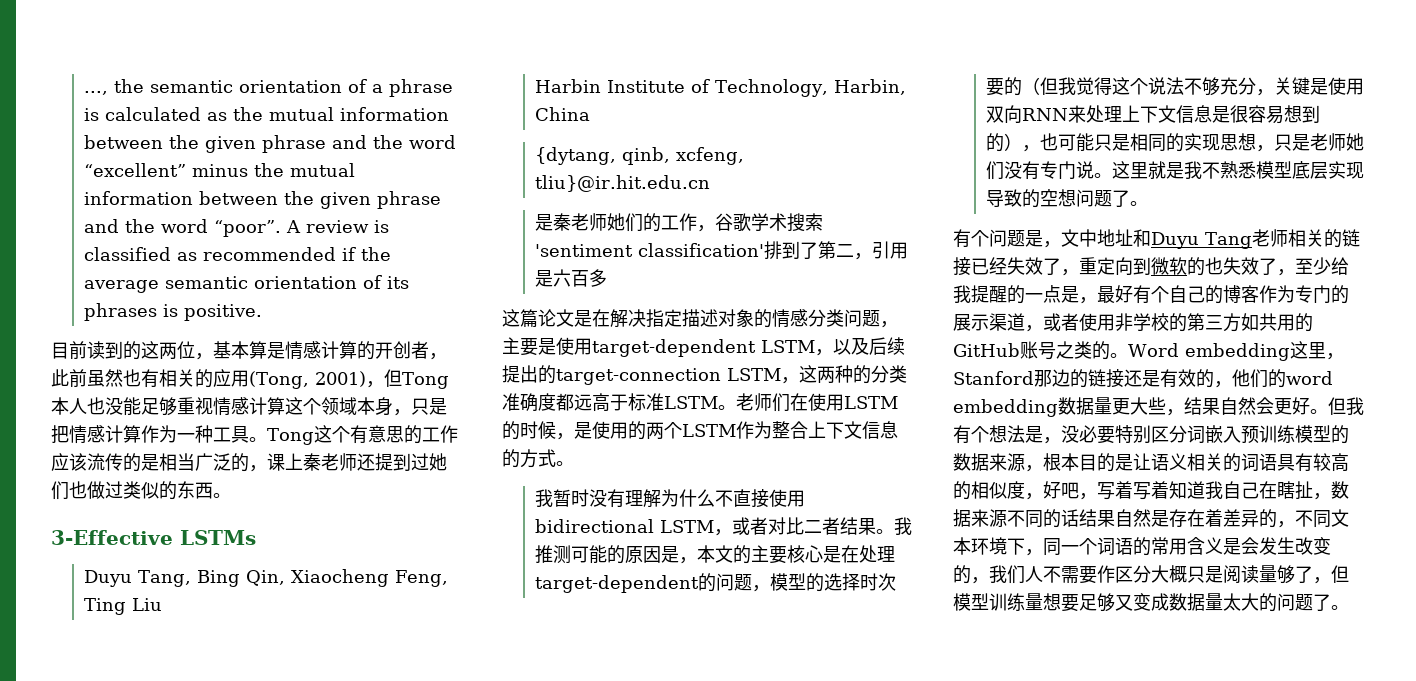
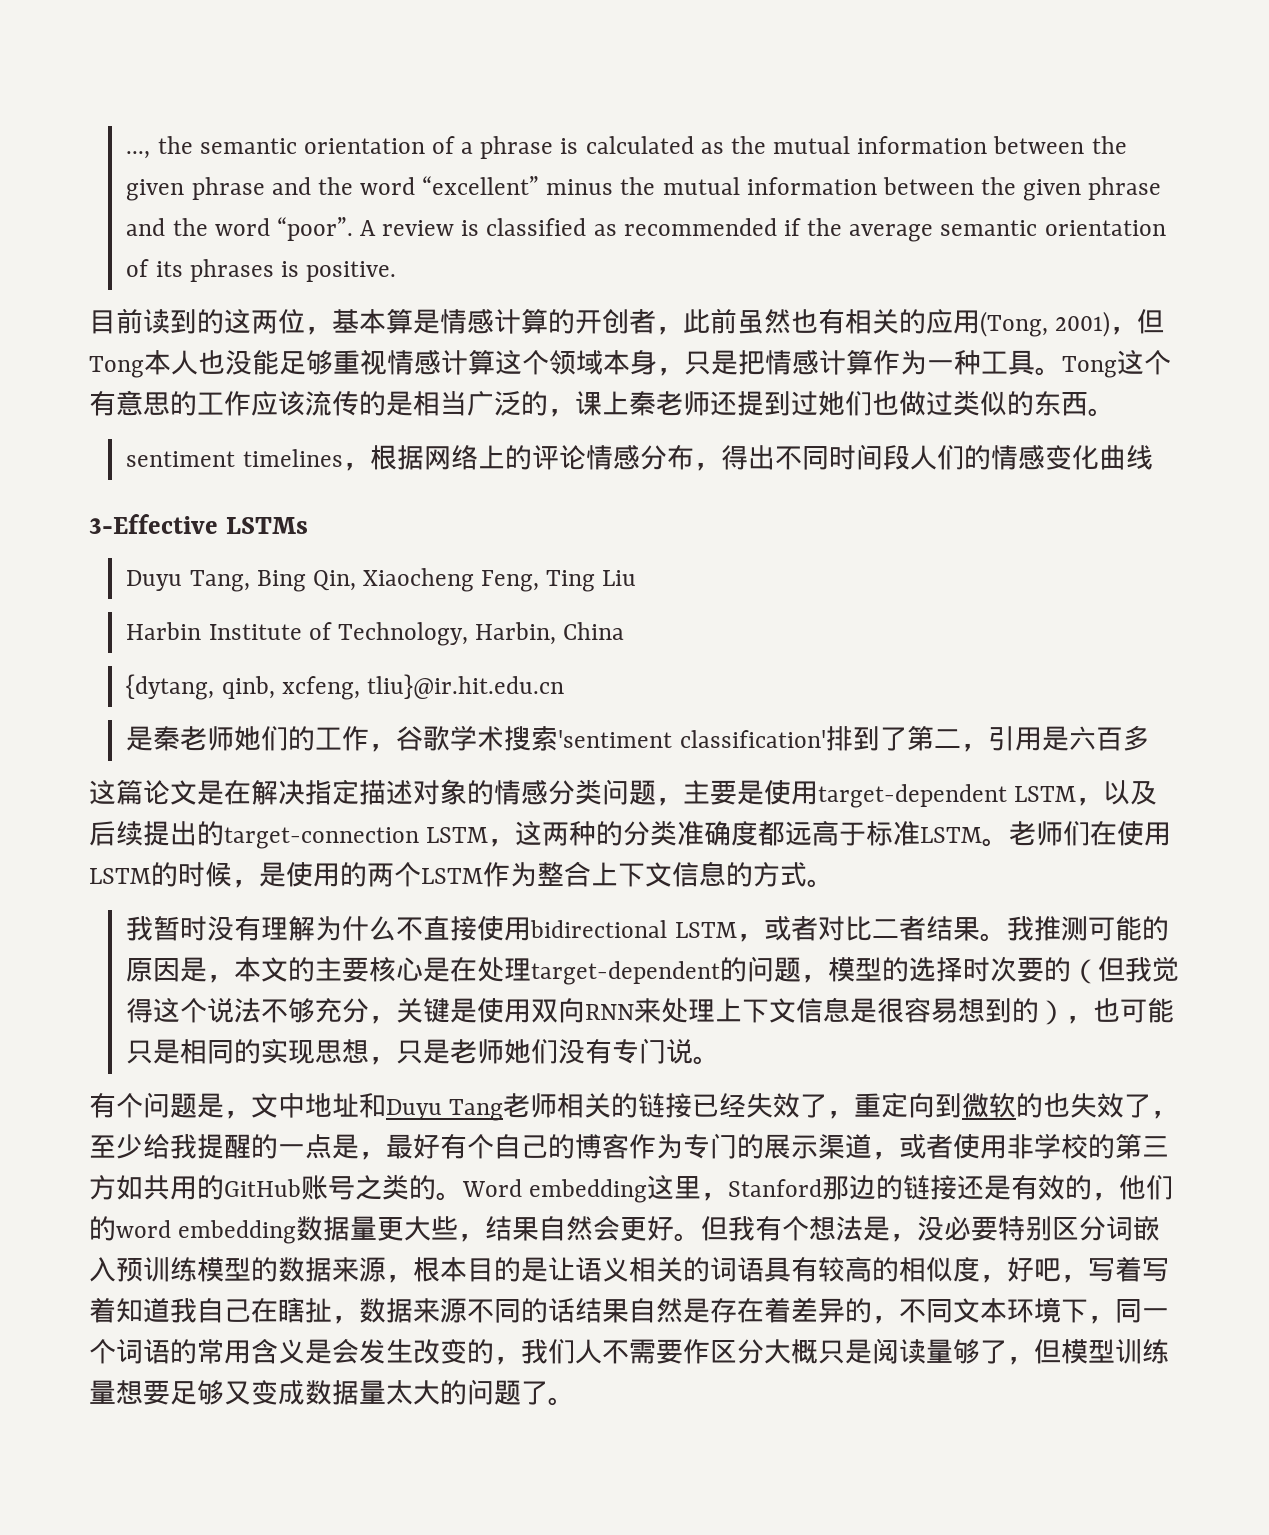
+ sentiment timelines，根据网络上的评论情感分布，得出不同时间段人们的情感变化曲线
- 这里就是我不熟悉模型底层实现导致的空想问题了。

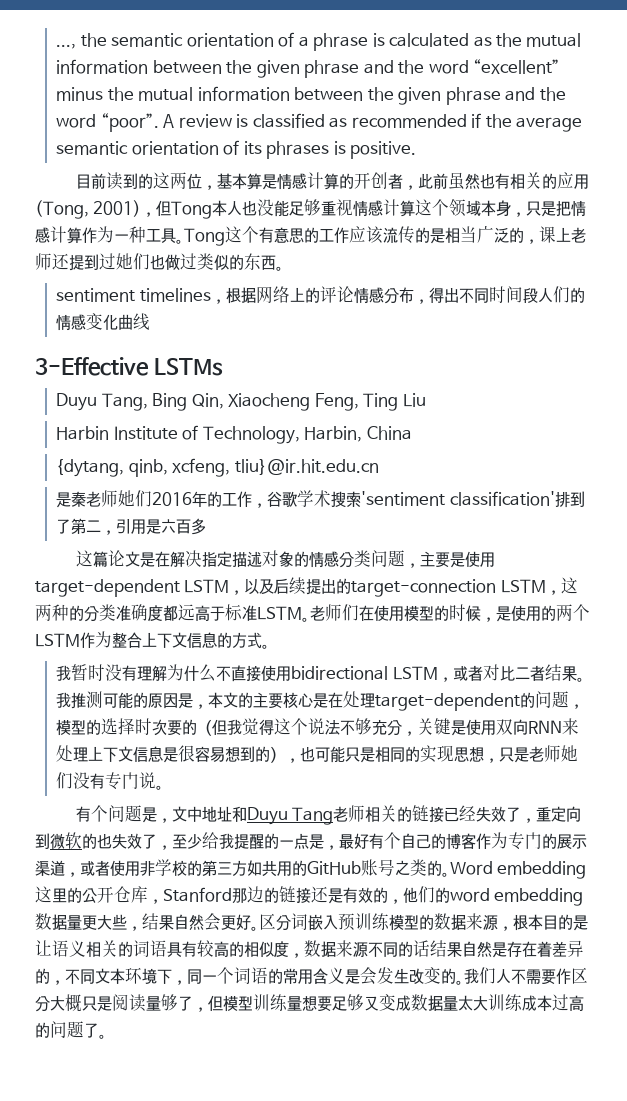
- Tong这个有意思的工作应该流传的是相当广泛的，课上秦老师还提到过她们也做过类似的东西。
+ Tong这个有意思的工作应该流传的是相当广泛的，课上老师还提到过她们也做过类似的东西。
- 是秦老师她们的工作，谷歌学术搜索'sentiment classification'排到了第二，引用是六百多
+ 是秦老师她们2016年的工作，谷歌学术搜索'sentiment classification'排到了第二，引用是六百多
- 老师们在使用LSTM的时候，是使用的两个LSTM作为整合上下文信息的方式。
+ 老师们在使用模型的时候，是使用的两个LSTM作为整合上下文信息的方式。
- Word embedding这里，Stanford那边的链接还是有效的，他们的word embedding数据量更大些，结果自然会更好。
+ Word embedding这里的公开仓库，Stanford那边的链接还是有效的，他们的word embedding数据量更大些，结果自然会更好。
- 但我有个想法是，没必要特别区分词嵌入预训练模型的数据来源，根本目的是让语义相关的词语具有较高的相似度，好吧，写着写着知道我自己在瞎扯，数据来源不同的话结果自然是存在着差异的，不同文本环境下，同一个词语的常用含义是会发生改变的，我们人不需要作区分大概只是阅读量够了，但模型训练量想要足够又变成数据量太大的问题了。
+ 区分词嵌入预训练模型的数据来源，根本目的是让语义相关的词语具有较高的相似度，数据来源不同的话结果自然是存在着差异的，不同文本环境下，同一个词语的常用含义是会发生改变的。我们人不需要作区分大概只是阅读量够了，但模型训练量想要足够又变成数据量太大训练成本过高的问题了。

